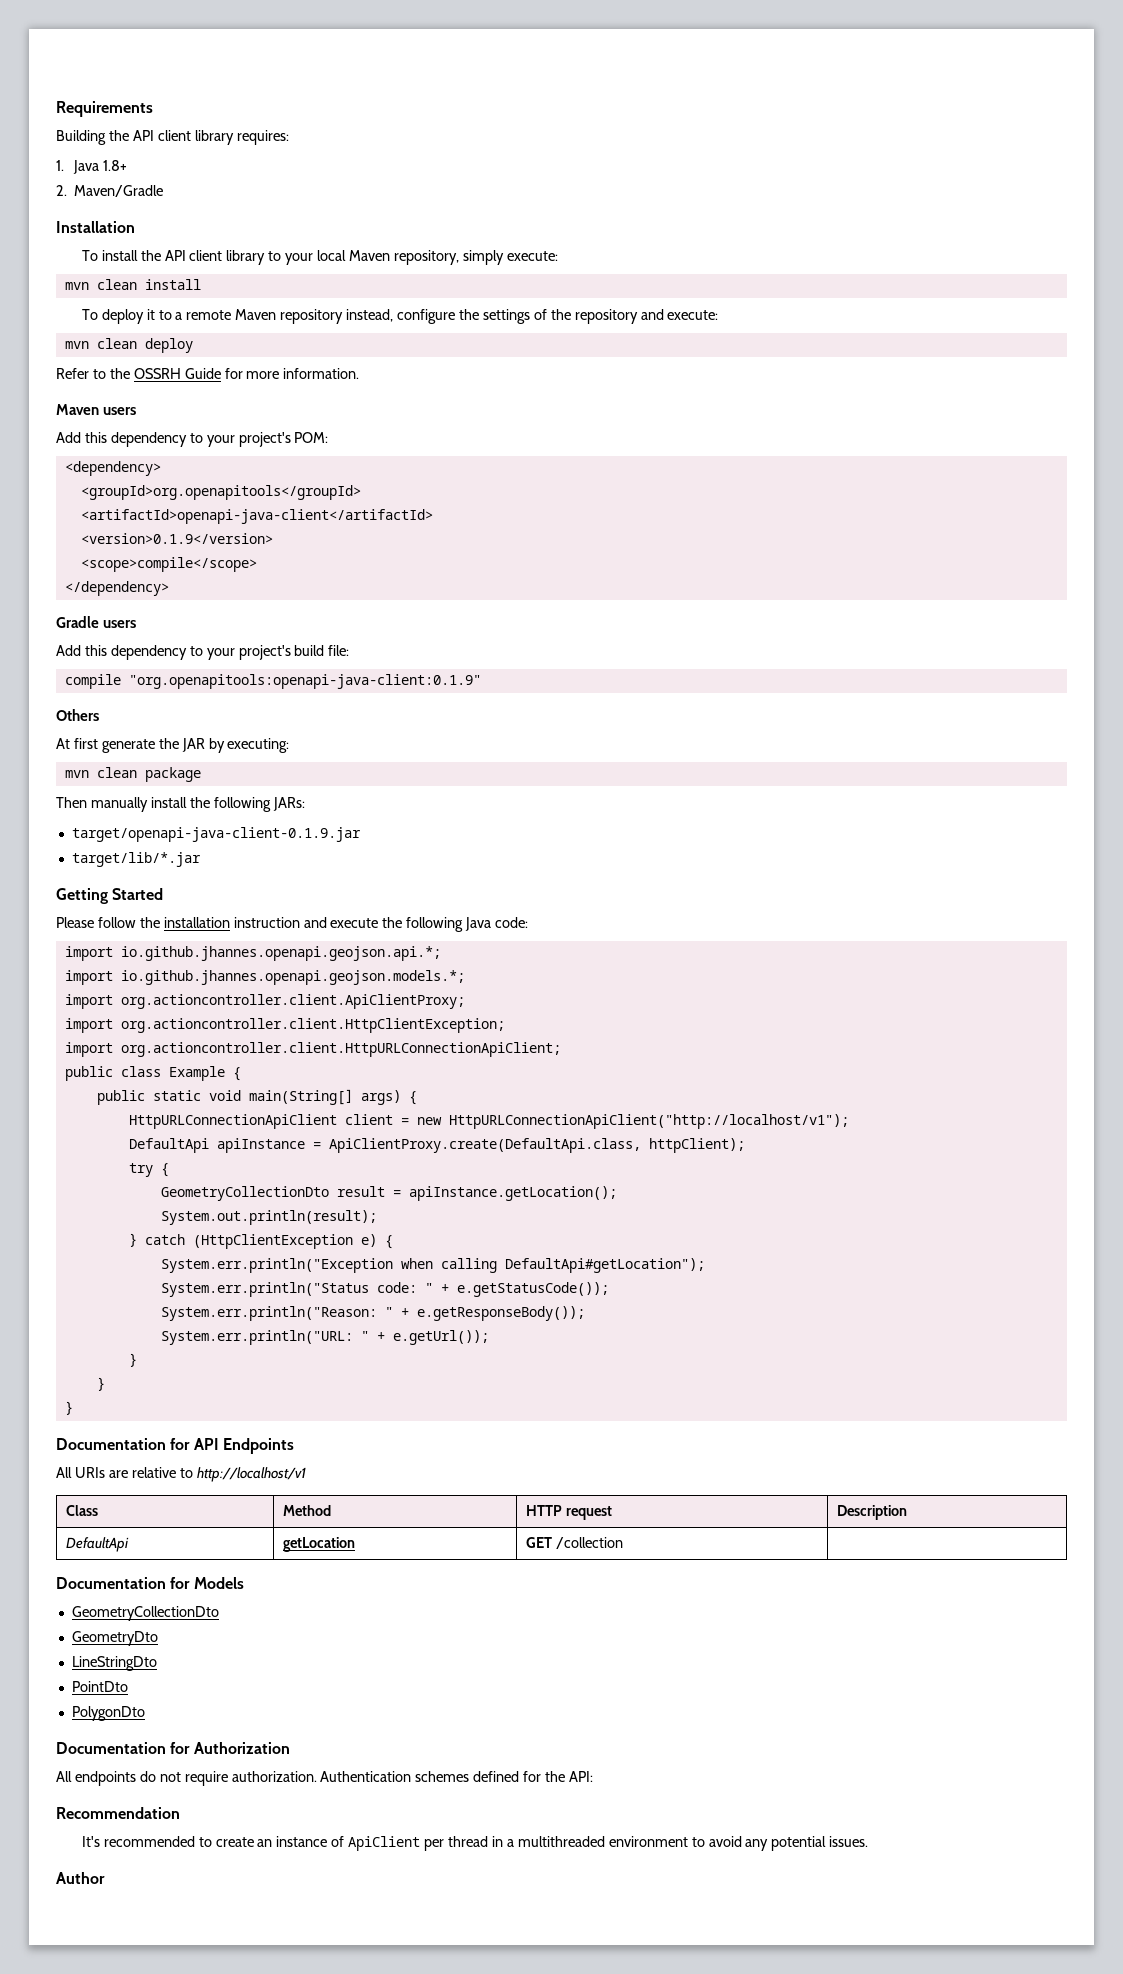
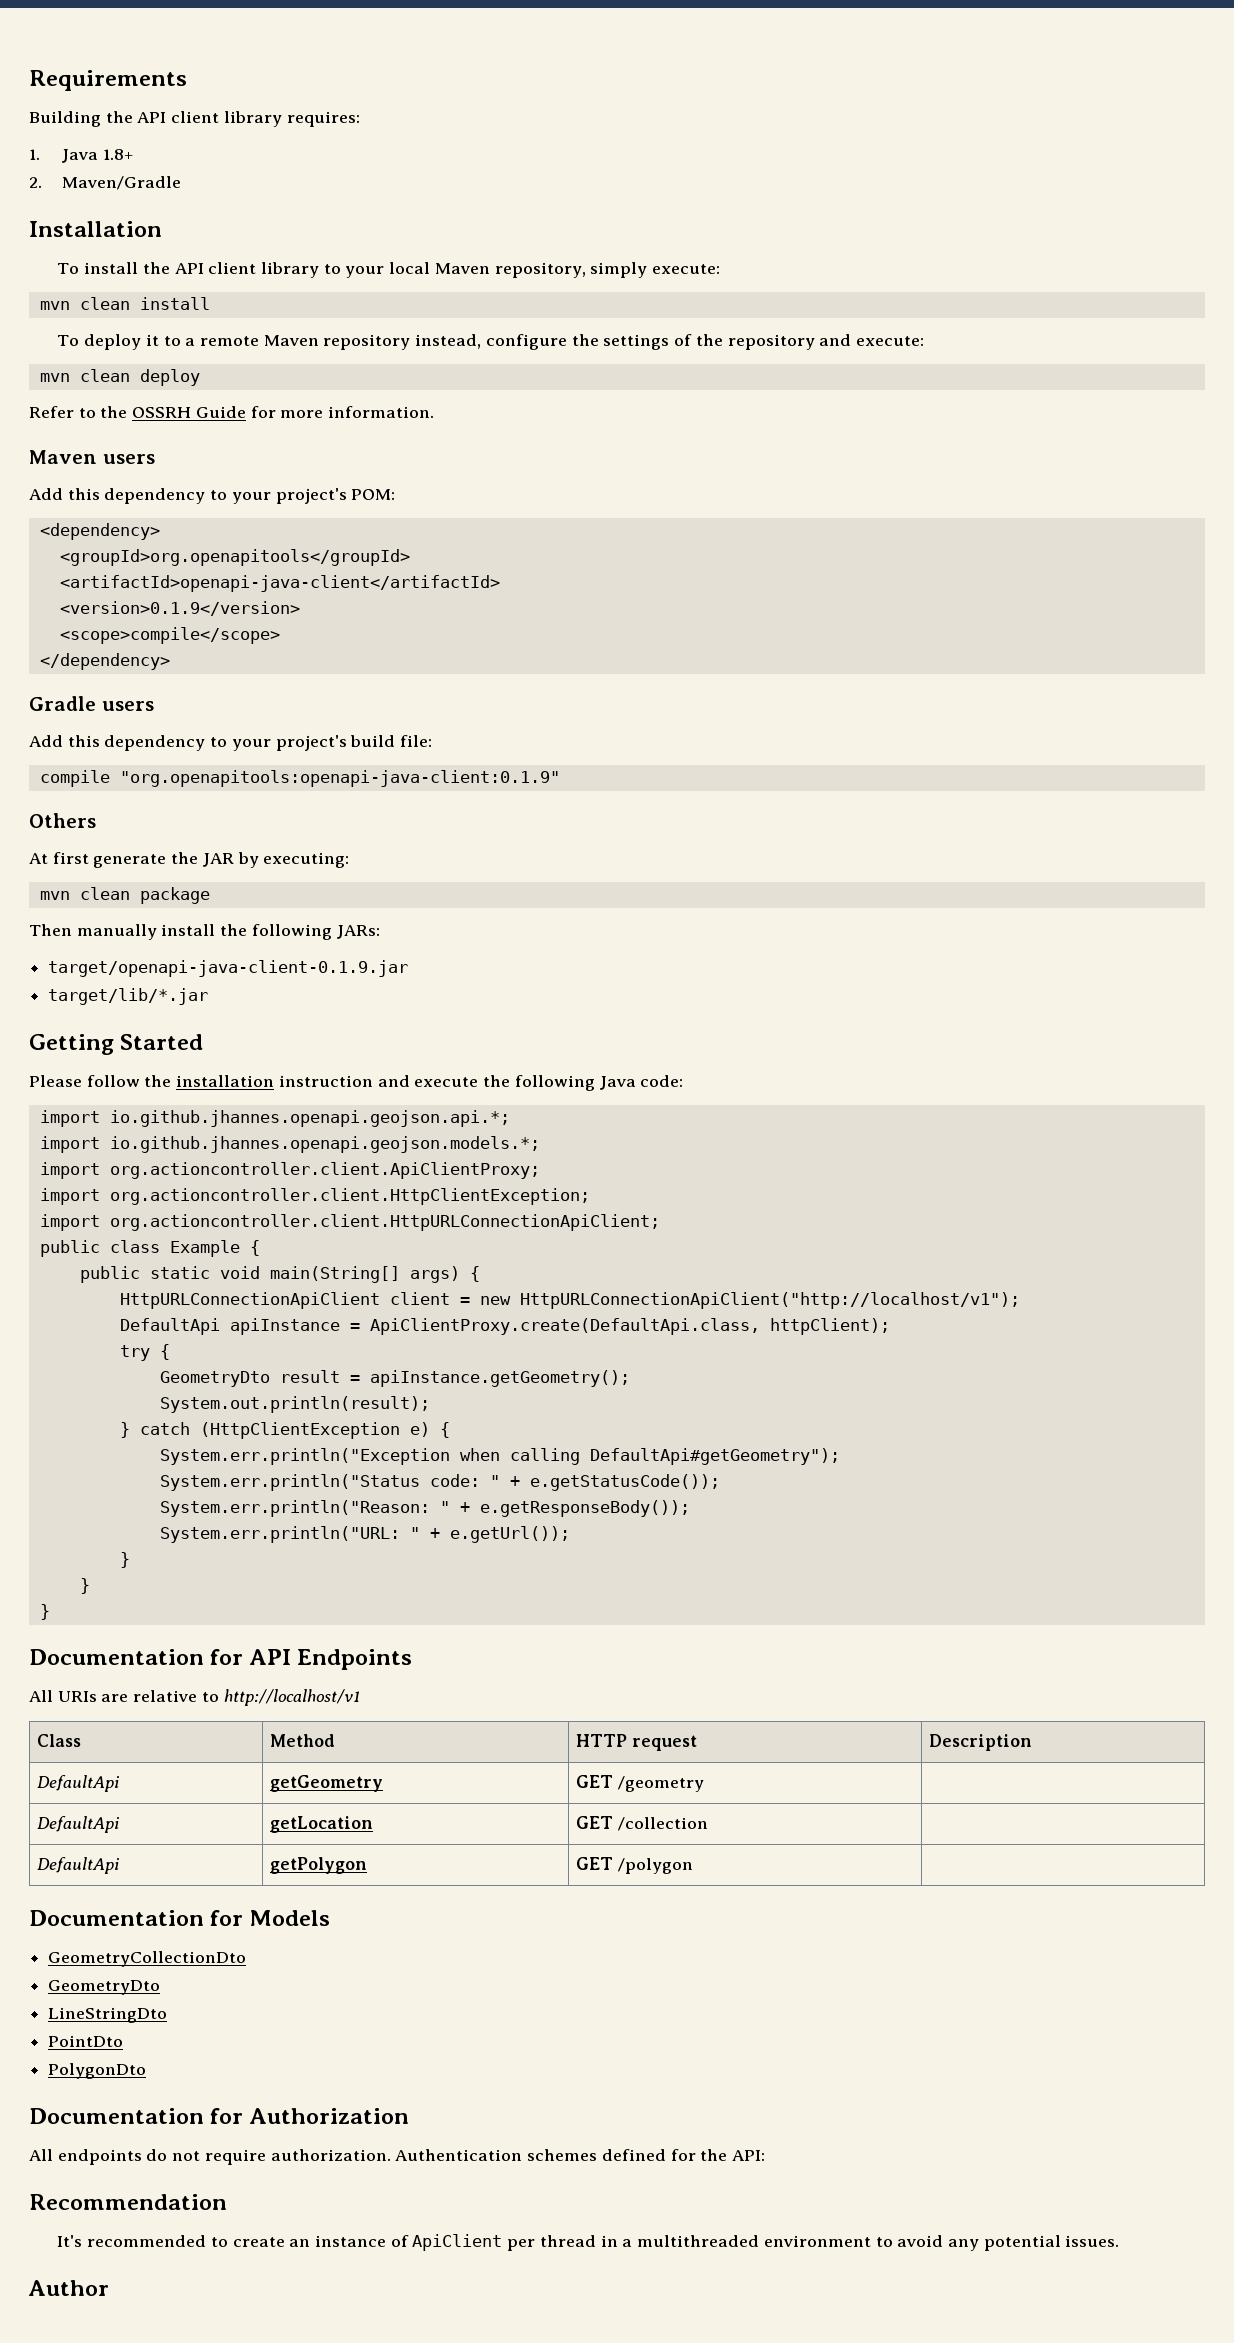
- GeometryCollectionDto result = apiInstance.getLocation();
+ GeometryDto result = apiInstance.getGeometry();
- System.err.println("Exception when calling DefaultApi#getLocation");
+ System.err.println("Exception when calling DefaultApi#getGeometry");
+ DefaultApi | getGeometry | GET /geometry |
+ DefaultApi | getPolygon | GET /polygon |

